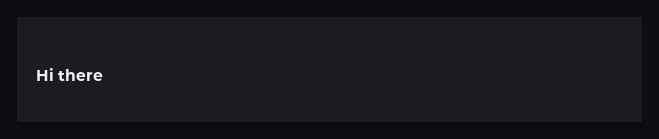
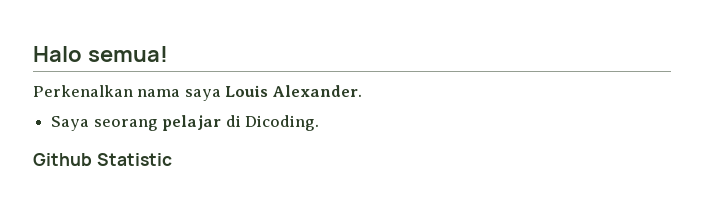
- Hi there
+ Halo semua!
+ Perkenalkan nama saya Louis Alexander.
+ Saya seorang pelajar di Dicoding.
+ Github Statistic

